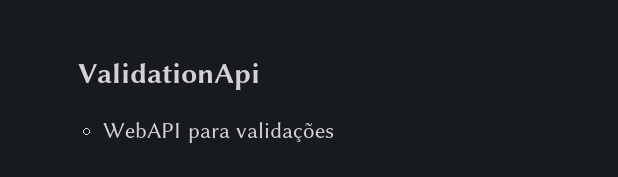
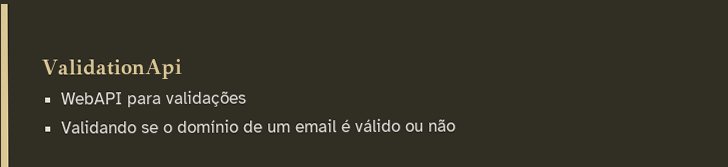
+ Validando se o domínio de um email é válido ou não

